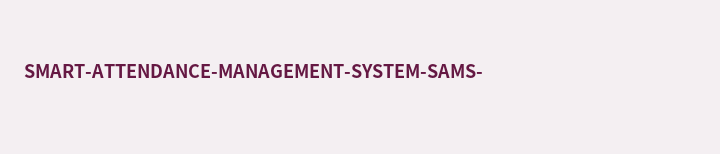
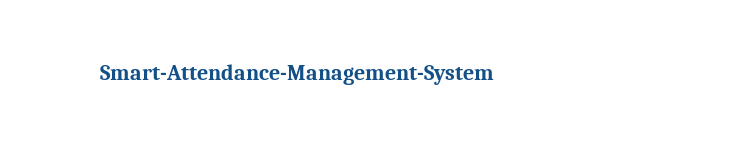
- SMART-ATTENDANCE-MANAGEMENT-SYSTEM-SAMS-
+ Smart-Attendance-Management-System

